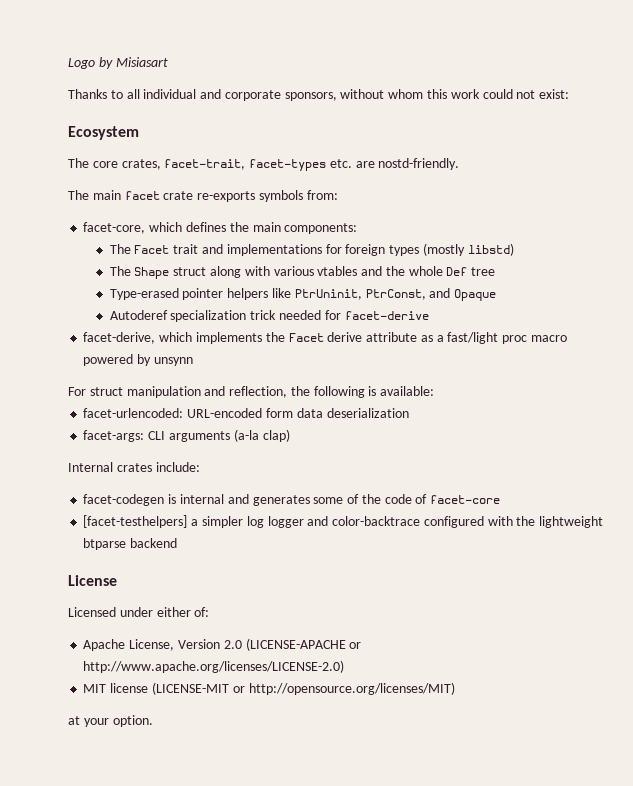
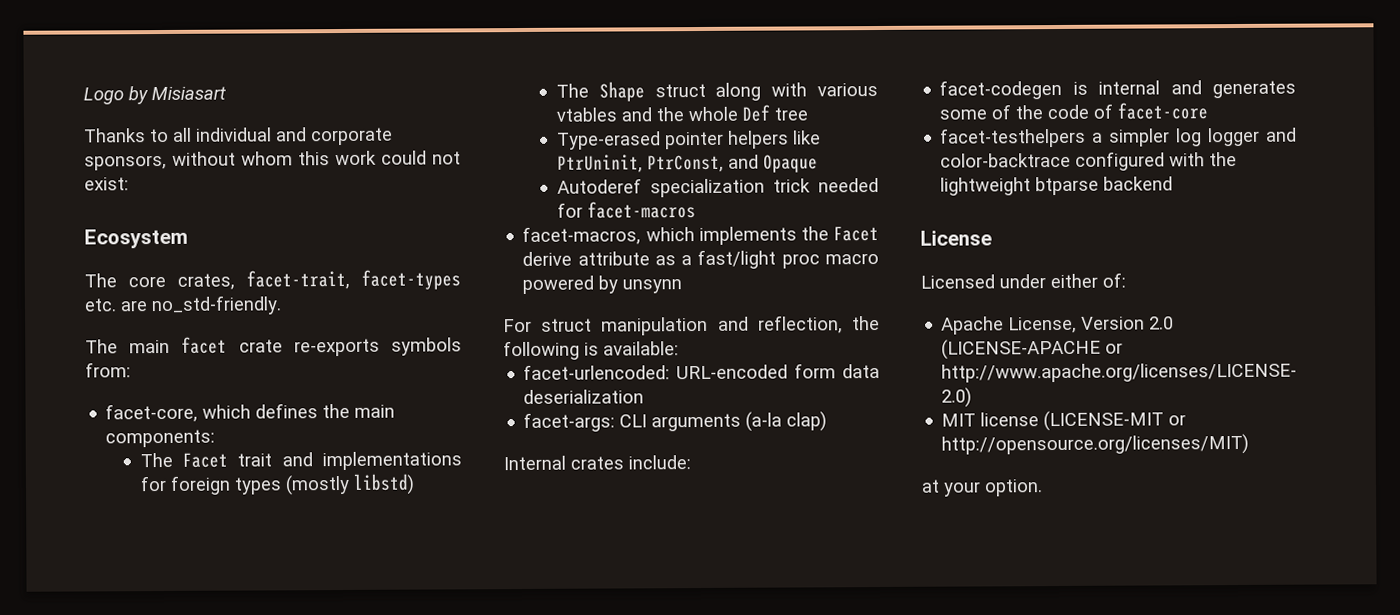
- The core crates, facet-trait, facet-types etc. are nostd-friendly.
+ The core crates, facet-trait, facet-types etc. are no_std-friendly.
- Autoderef specialization trick needed for facet-derive
- facet-derive, which implements the Facet derive attribute as a fast/light proc macro powered by unsynn
+ Autoderef specialization trick needed for facet-macros
+ facet-macros, which implements the Facet derive attribute as a fast/light proc macro powered by unsynn
- [facet-testhelpers] a simpler log logger and color-backtrace configured with the lightweight btparse backend
+ facet-testhelpers a simpler log logger and color-backtrace configured with the lightweight btparse backend

